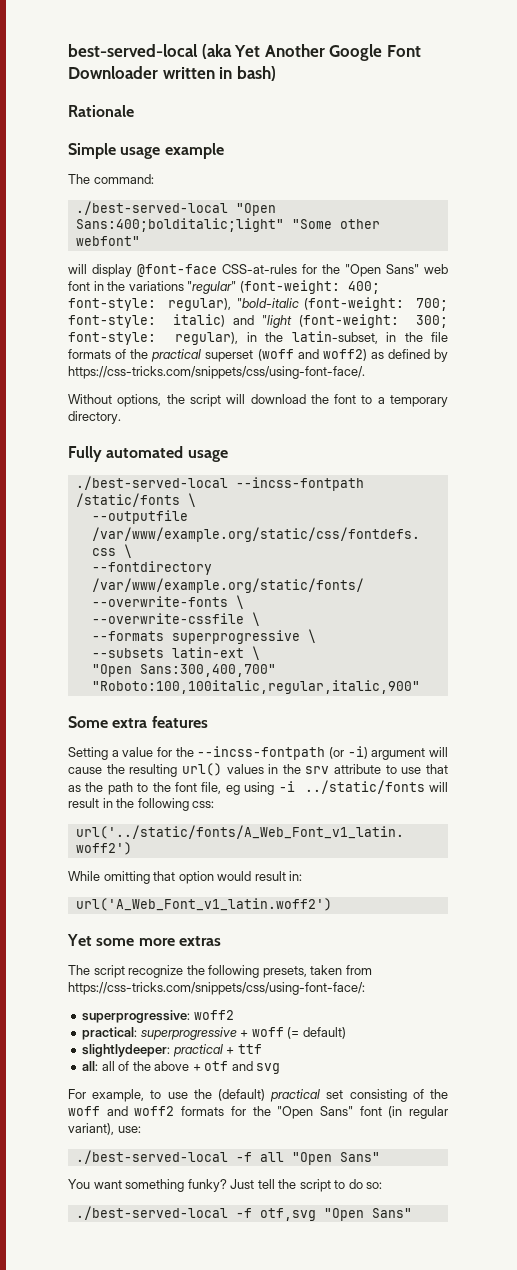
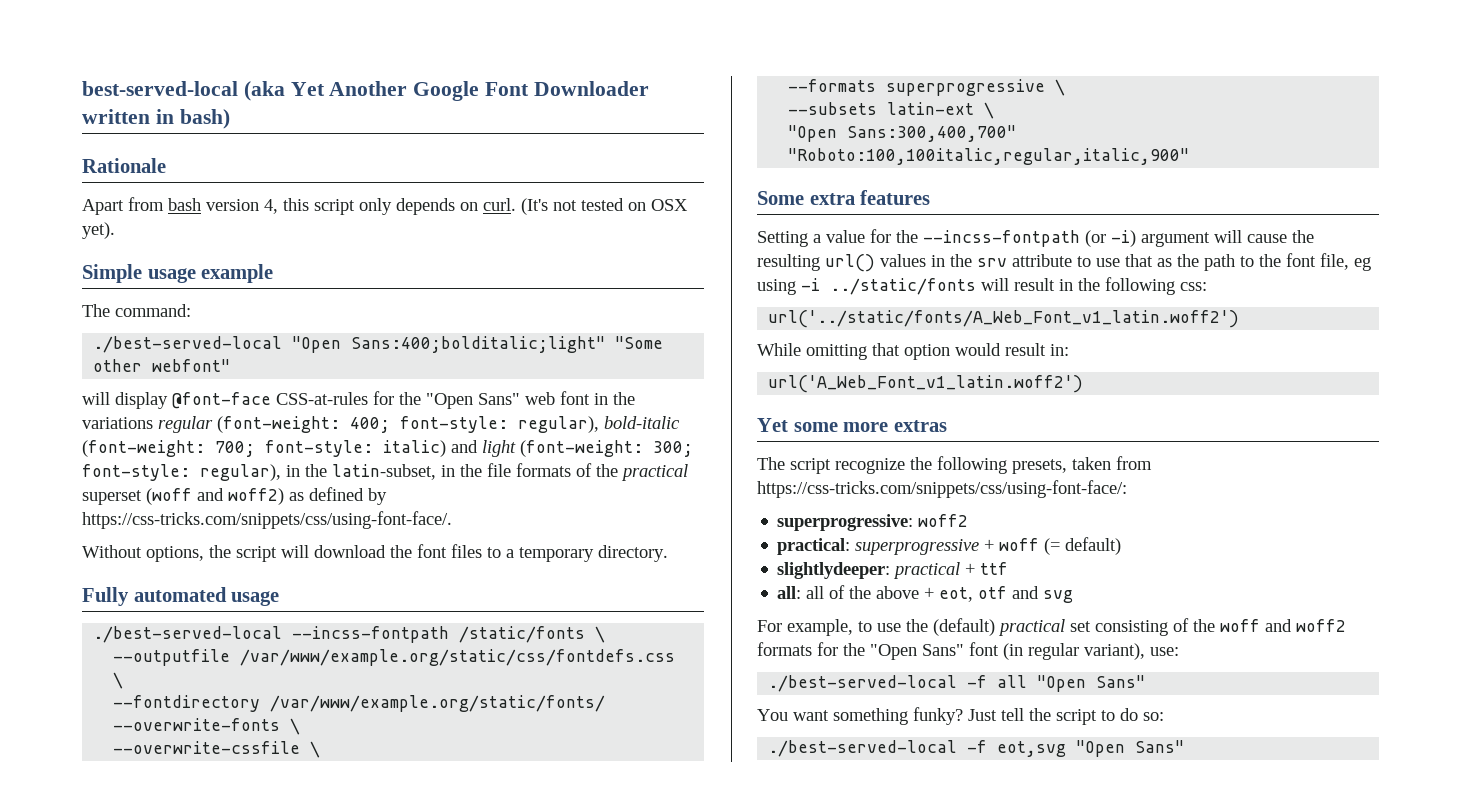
+ Apart from bash version 4, this script only depends on curl. (It's not tested on OSX yet).
- will display @font-face CSS-at-rules for the "Open Sans" web font in the variations "regular" (font-weight: 400; font-style: regular), "bold-italic (font-weight: 700; font-style: italic) and "light (font-weight: 300; font-style: regular), in the latin-subset, in the file formats of the practical superset (woff and woff2) as defined by https://css-tricks.com/snippets/css/using-font-face/.
+ will display @font-face CSS-at-rules for the "Open Sans" web font in the variations regular (font-weight: 400; font-style: regular), bold-italic (font-weight: 700; font-style: italic) and light (font-weight: 300; font-style: regular), in the latin-subset, in the file formats of the practical superset (woff and woff2) as defined by https://css-tricks.com/snippets/css/using-font-face/.
- Without options, the script will download the font to a temporary directory.
+ Without options, the script will download the font files to a temporary directory.
- all: all of the above + otf and svg
+ all: all of the above + eot, otf and svg
- ./best-served-local -f otf,svg "Open Sans"
+ ./best-served-local -f eot,svg "Open Sans"

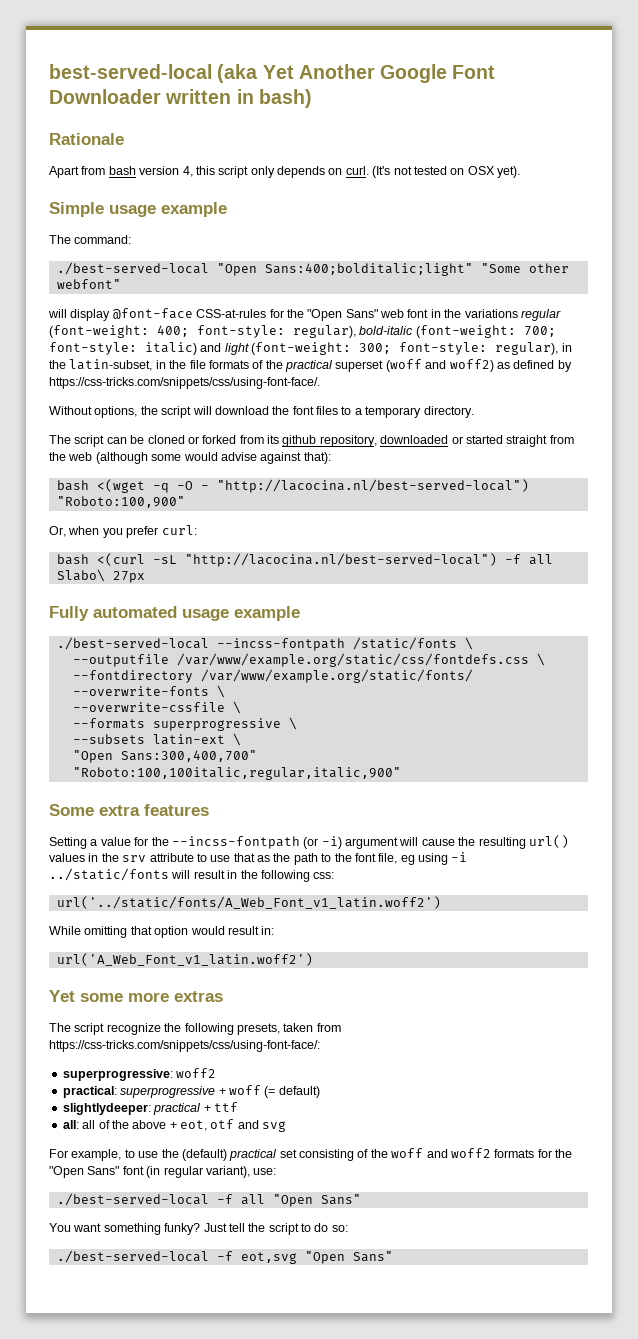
+ The script can be cloned or forked from its github repository, downloaded or started straight from the web (although some would advise against that):
+ bash <(wget -q -O - "http://lacocina.nl/best-served-local") "Roboto:100,900"
+ Or, when you prefer curl:
+ bash <(curl -sL "http://lacocina.nl/best-served-local") -f all Slabo\ 27px
- Fully automated usage
+ Fully automated usage example

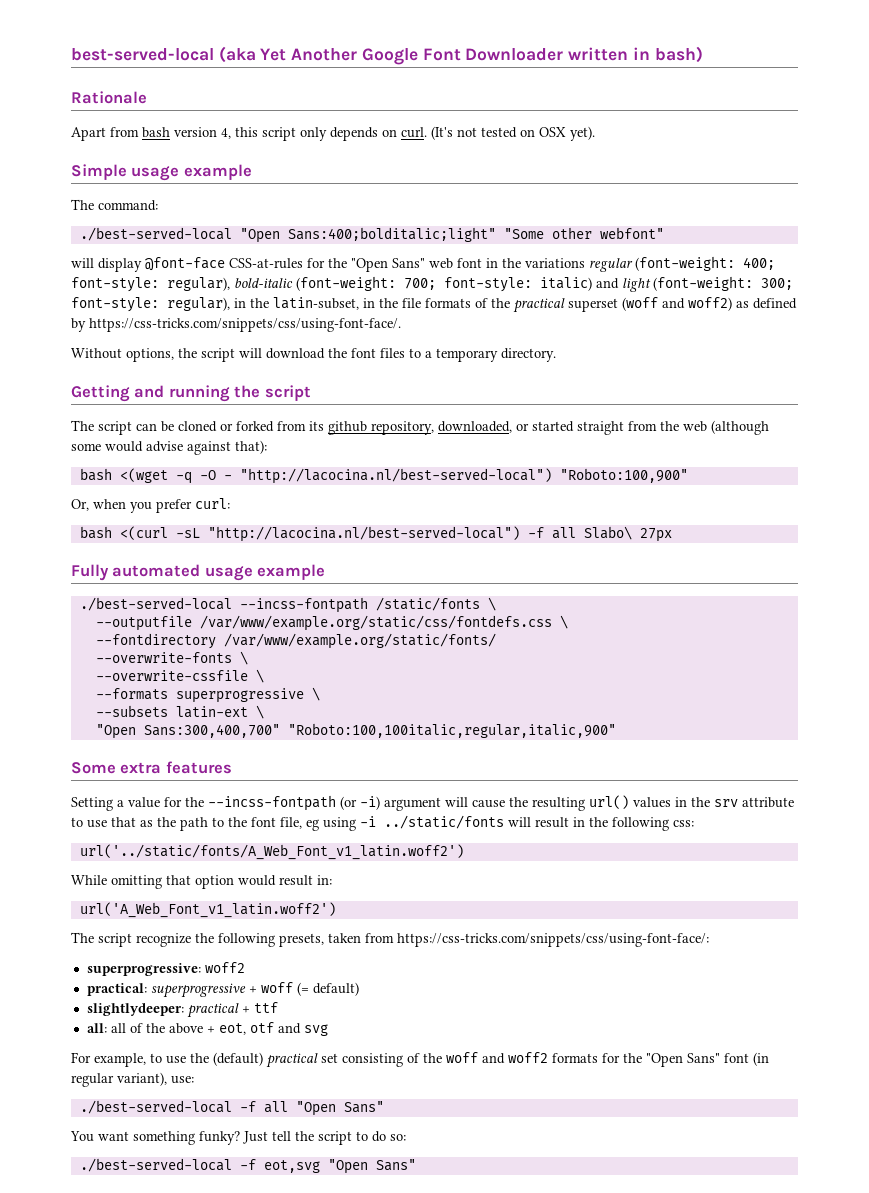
+ Getting and running the script
- The script can be cloned or forked from its github repository, downloaded or started straight from the web (although some would advise against that):
+ The script can be cloned or forked from its github repository, downloaded, or started straight from the web (although some would advise against that):
- Yet some more extras

